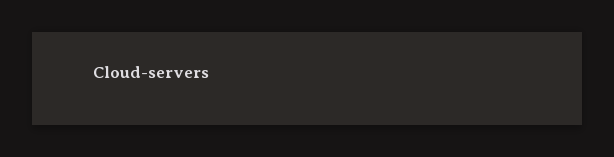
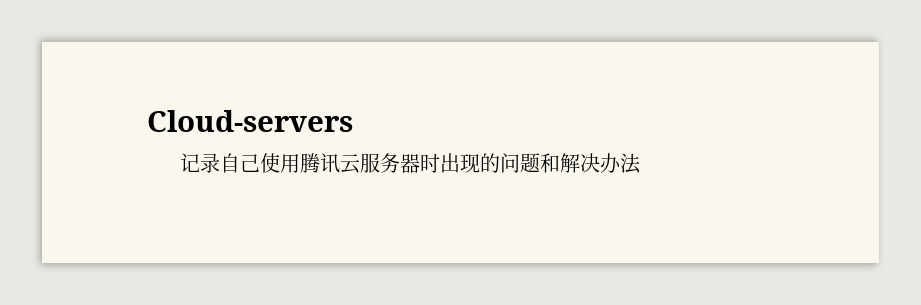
+ 记录自己使用腾讯云服务器时出现的问题和解决办法

